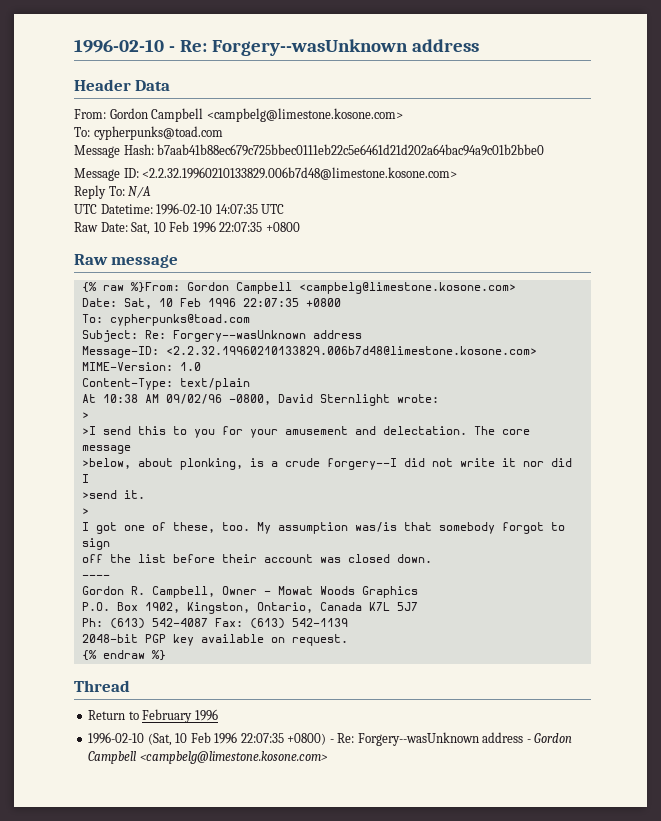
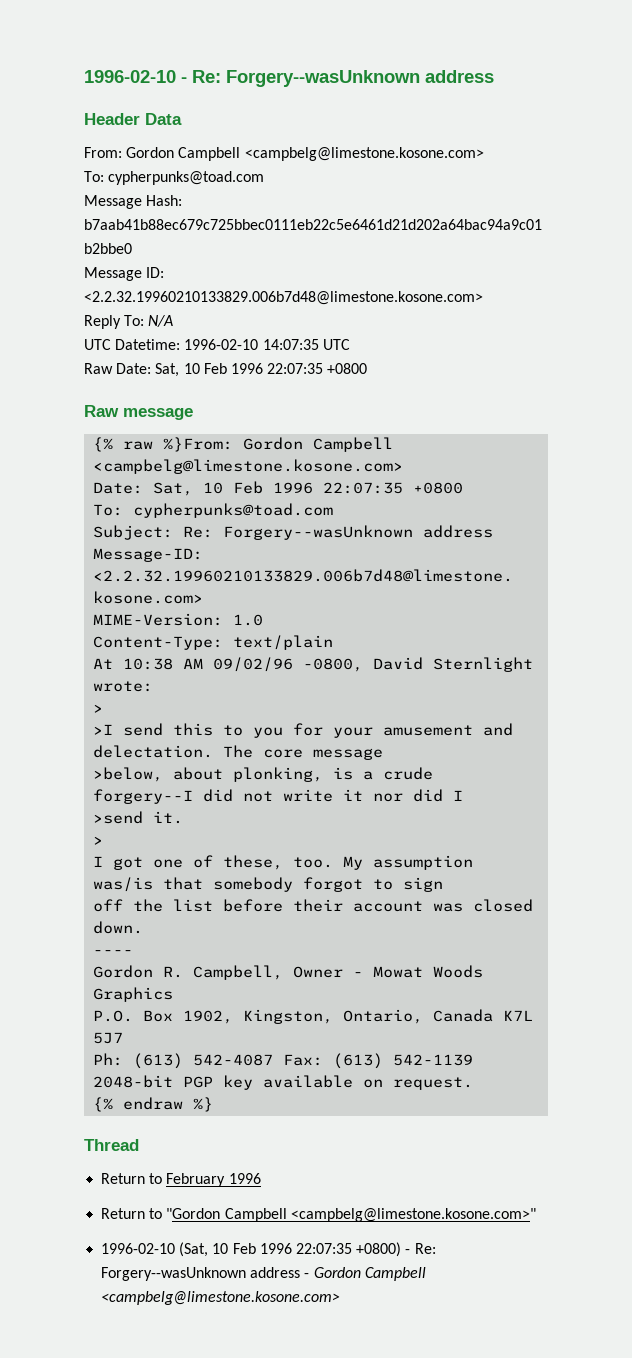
+ Return to "Gordon Campbell <campbelg@limestone.kosone.com>"

